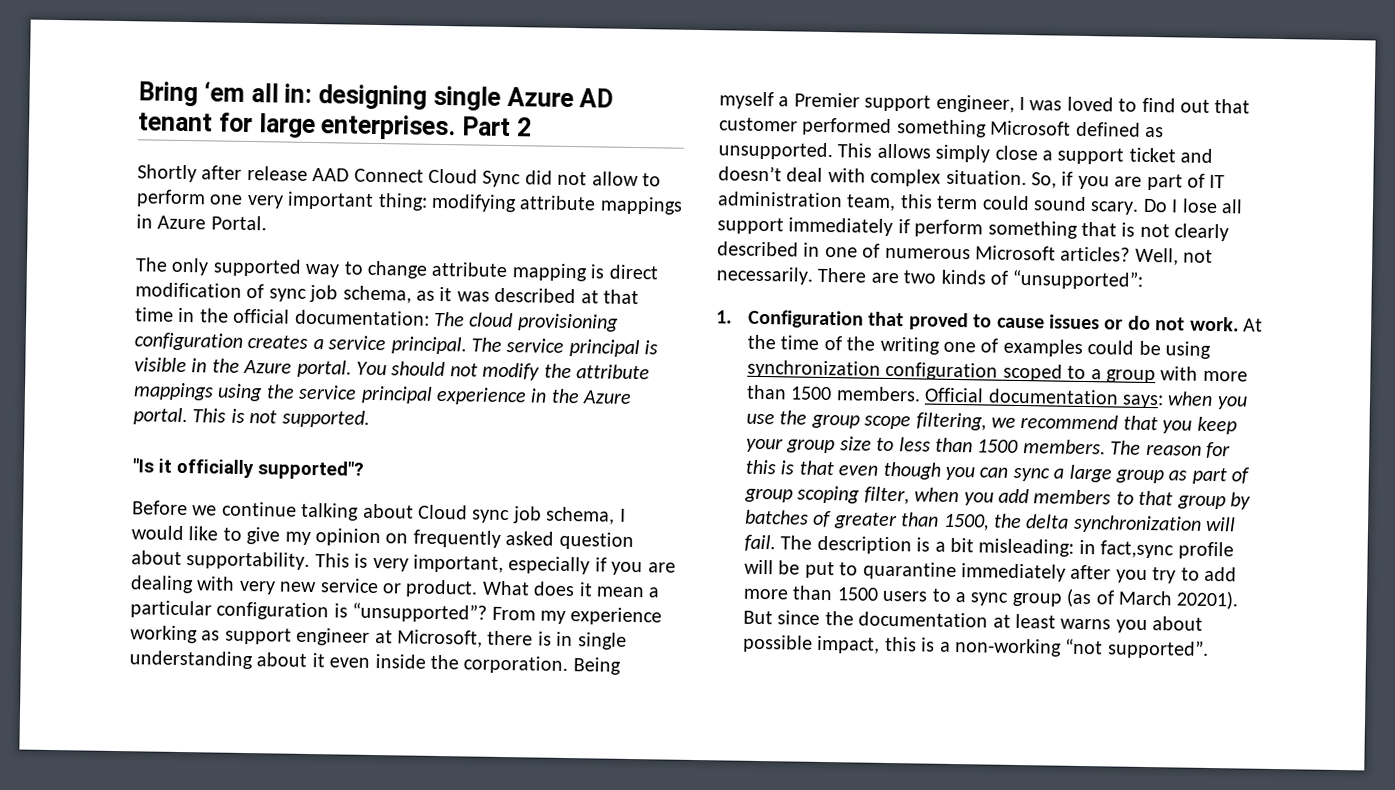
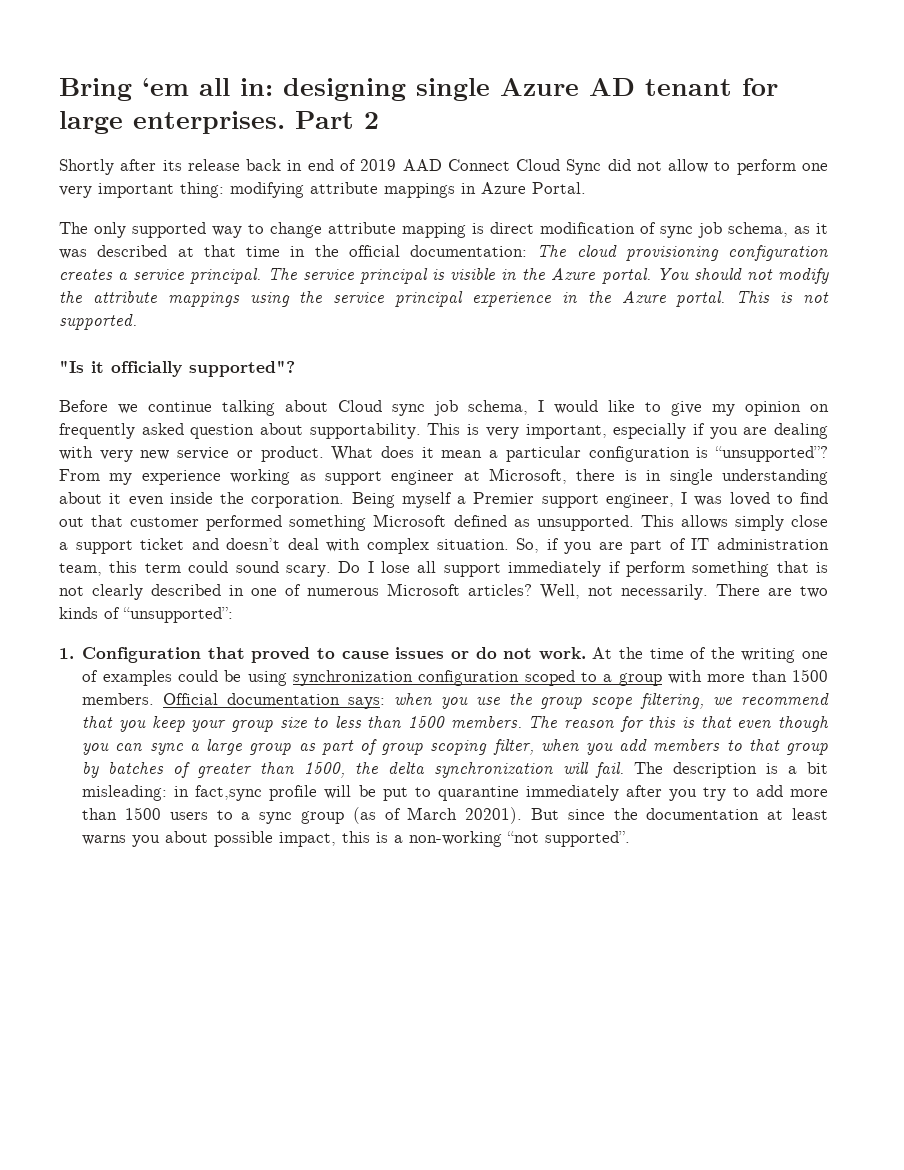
- Shortly after release AAD Connect Cloud Sync did not allow to perform one very important thing: modifying attribute mappings in Azure Portal.
+ Shortly after its release back in end of 2019 AAD Connect Cloud Sync did not allow to perform one very important thing: modifying attribute mappings in Azure Portal.

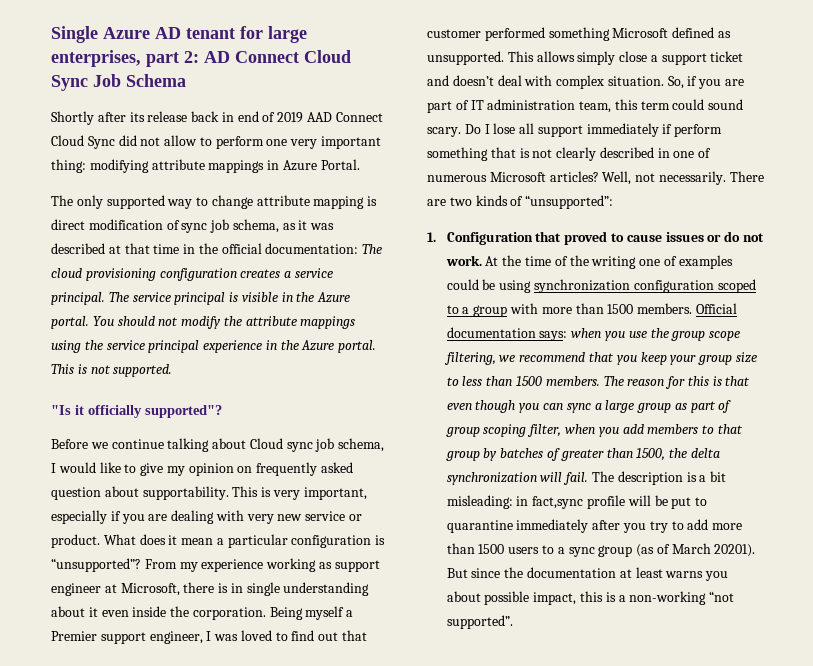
- Bring ‘em all in: designing single Azure AD tenant for large enterprises. Part 2
+ Single Azure AD tenant for large enterprises, part 2: AD Connect Cloud Sync Job Schema

